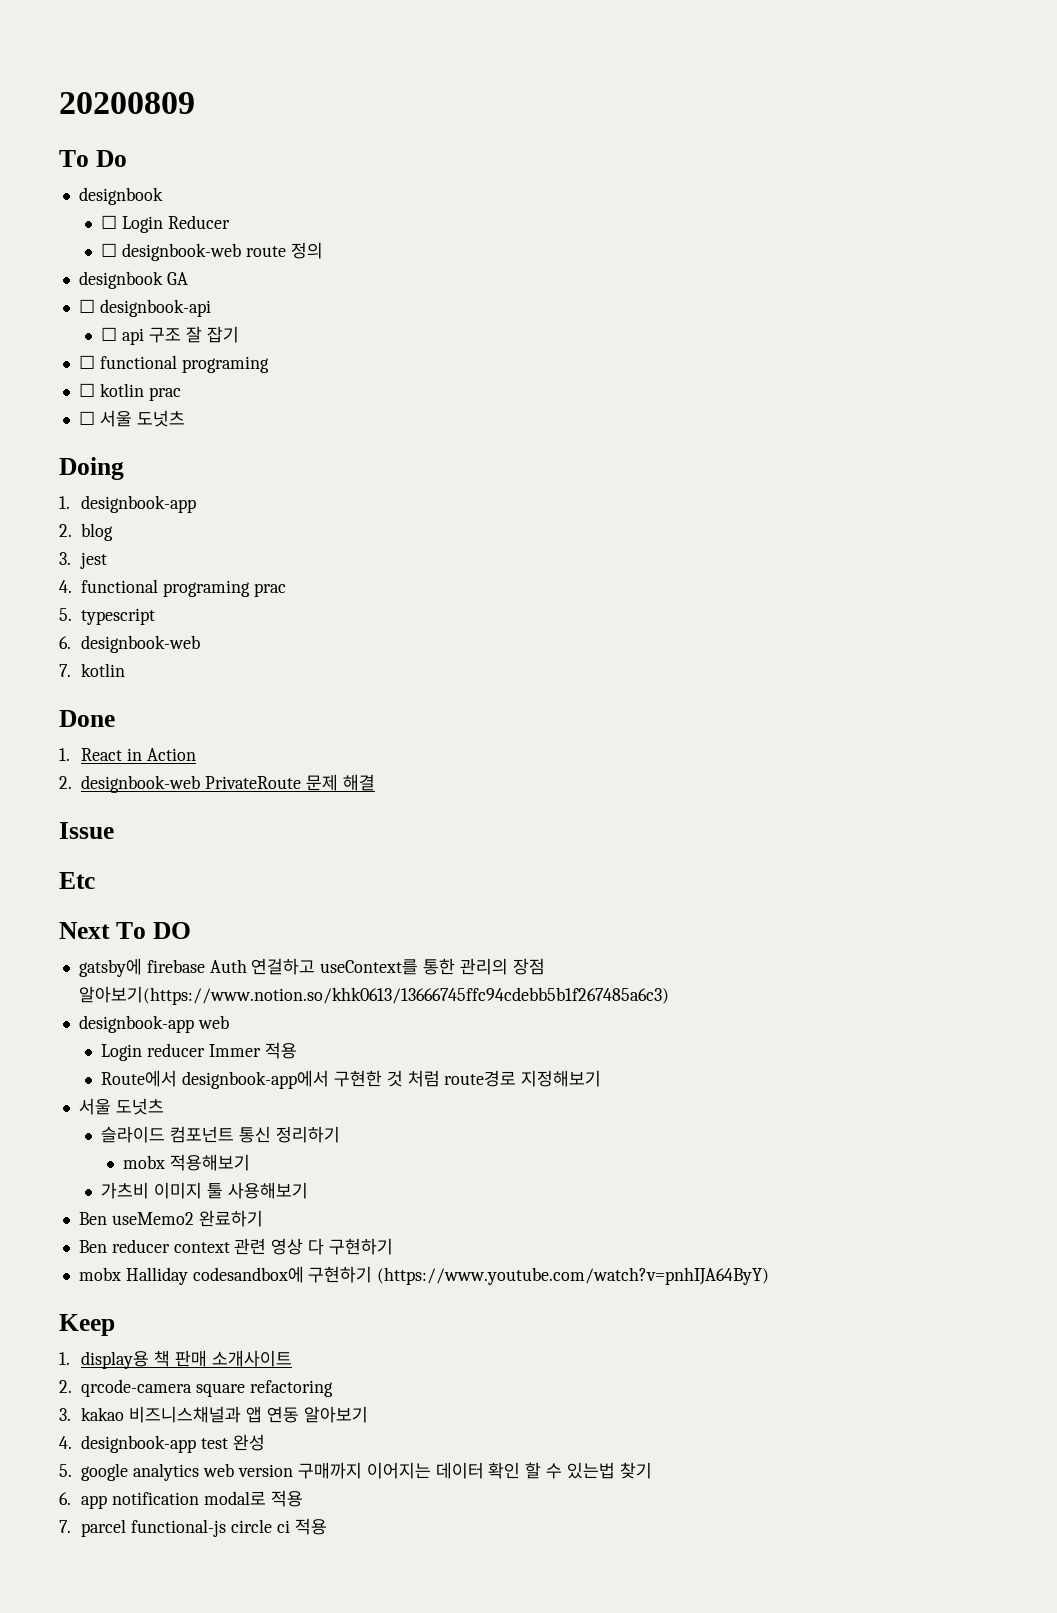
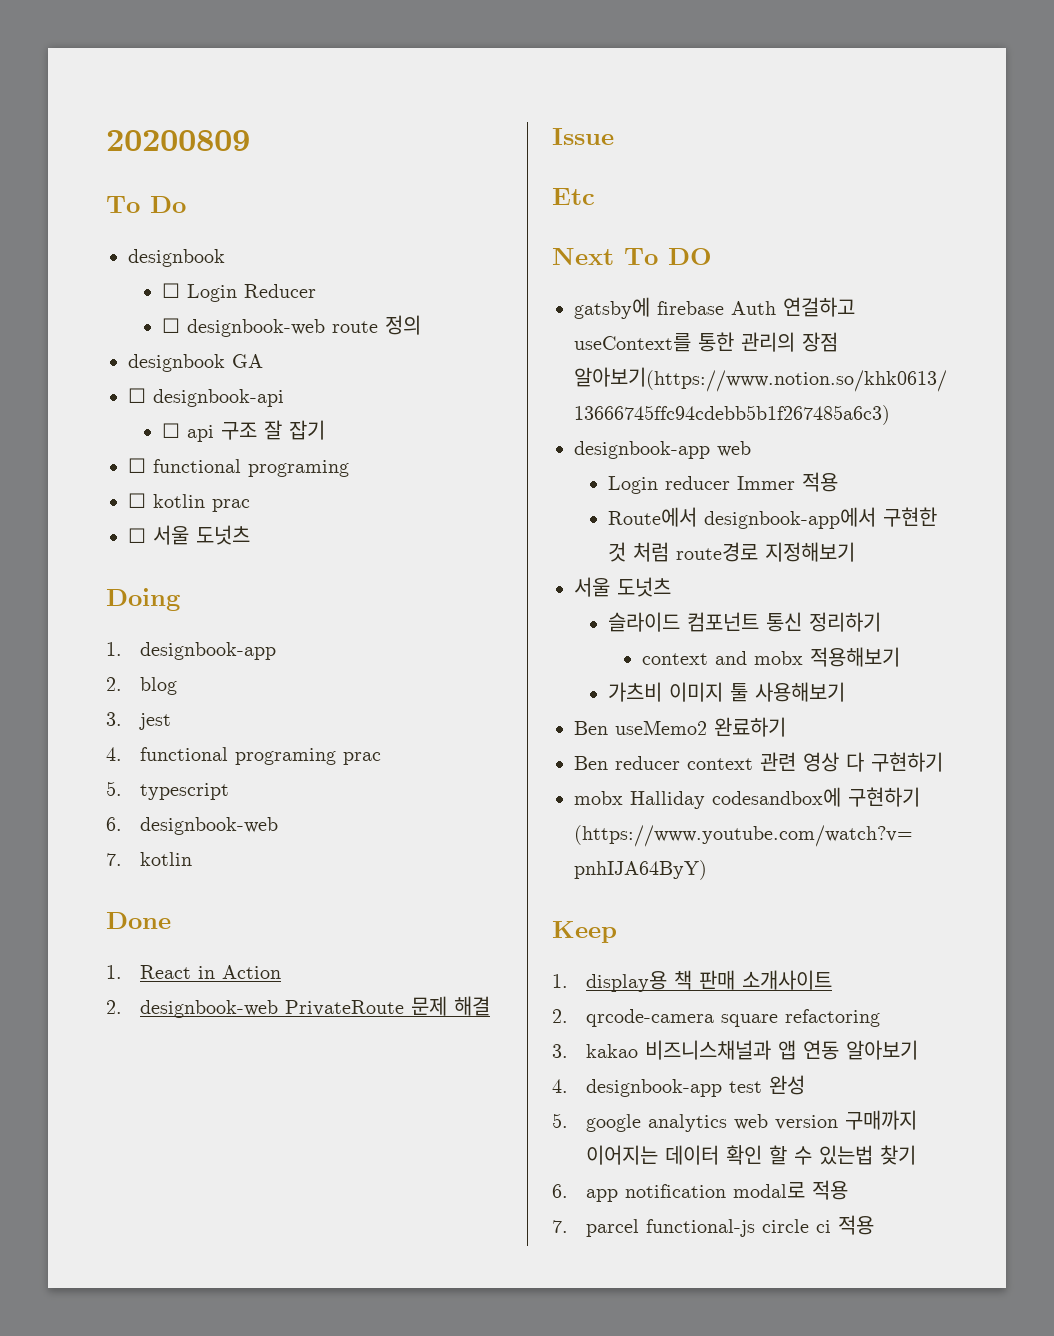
- mobx 적용해보기
+ context and mobx 적용해보기

